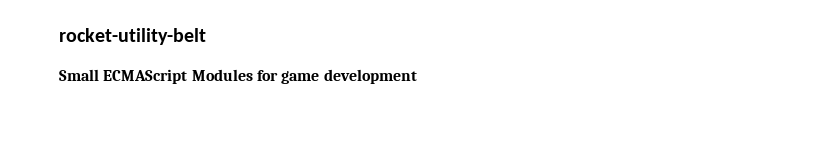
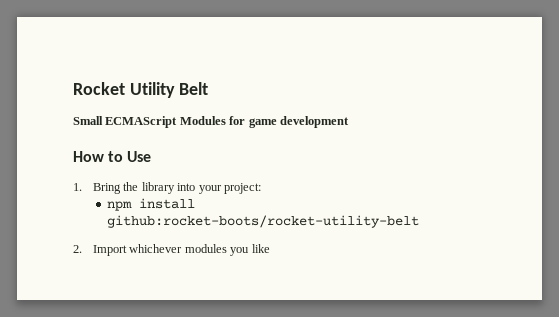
- rocket-utility-belt
+ Rocket Utility Belt
+ How to Use
+ 1. Bring the library into your project:
+ npm install github:rocket-boots/rocket-utility-belt
+ 2. Import whichever modules you like

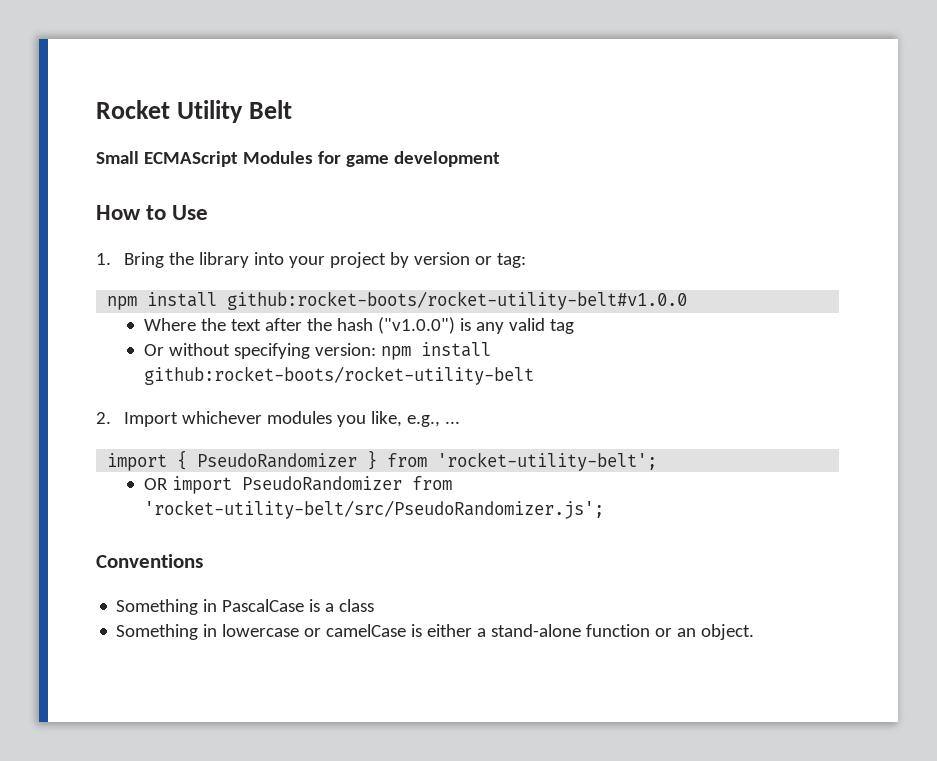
- 1. Bring the library into your project:
- npm install github:rocket-boots/rocket-utility-belt
+ 1. Bring the library into your project by version or tag:
+ npm install github:rocket-boots/rocket-utility-belt#v1.0.0
+ Where the text after the hash ("v1.0.0") is any valid tag
+ Or without specifying version: npm install github:rocket-boots/rocket-utility-belt
- 2. Import whichever modules you like
+ 2. Import whichever modules you like, e.g., ...
+ import { PseudoRandomizer } from 'rocket-utility-belt';
+ OR import PseudoRandomizer from 'rocket-utility-belt/src/PseudoRandomizer.js';
+ Conventions
+ Something in PascalCase is a class
+ Something in lowercase or camelCase is either a stand-alone function or an object.

